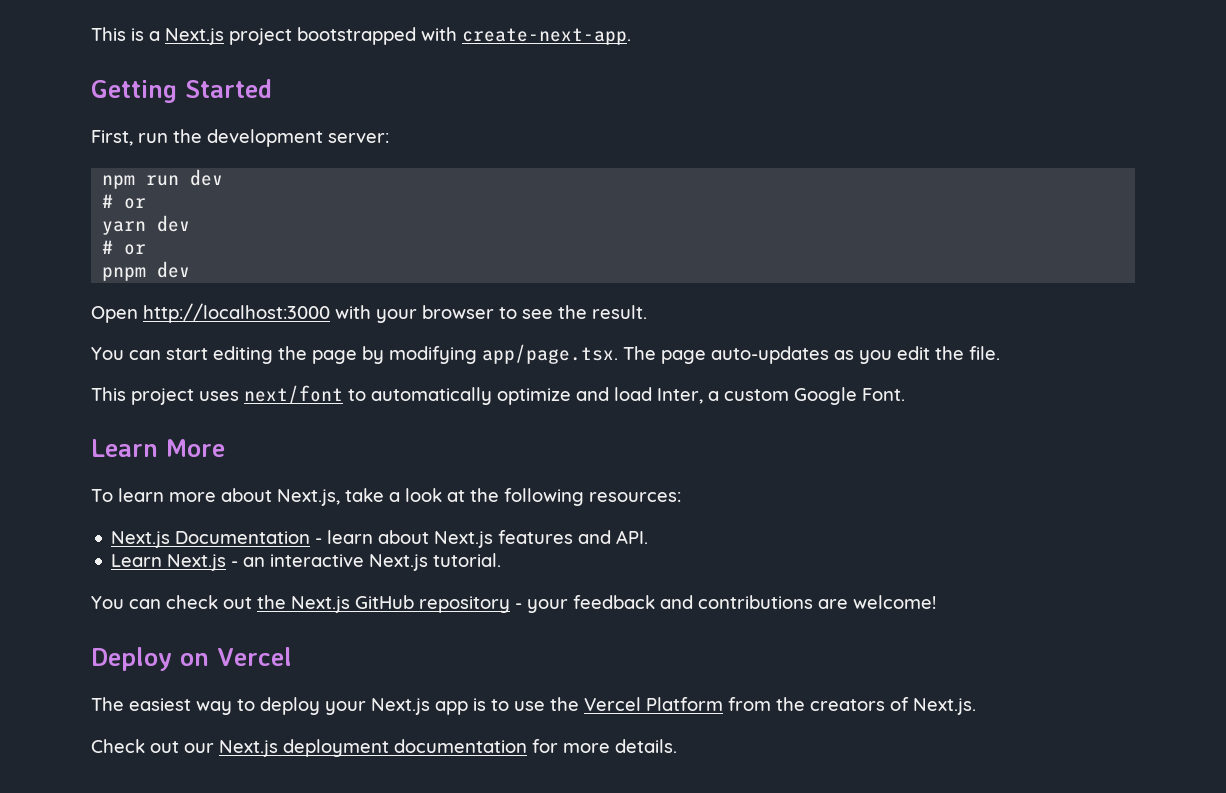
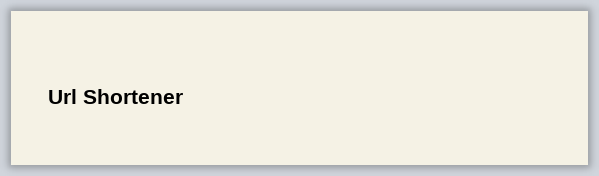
- This is a Next.js project bootstrapped with create-next-app.
- Getting Started
- First, run the development server:
- npm run dev
- # or
- yarn dev
- # or
- pnpm dev
- Open http://localhost:3000 with your browser to see the result.
- You can start editing the page by modifying app/page.tsx. The page auto-updates as you edit the file.
- This project uses next/font to automatically optimize and load Inter, a custom Google Font.
- Learn More
- To learn more about Next.js, take a look at the following resources:
- Next.js Documentation - learn about Next.js features and API.
- Learn Next.js - an interactive Next.js tutorial.
- You can check out the Next.js GitHub repository - your feedback and contributions are welcome!
- Deploy on Vercel
- The easiest way to deploy your Next.js app is to use the Vercel Platform from the creators of Next.js.
- Check out our Next.js deployment documentation for more details.
+ Url Shortener

